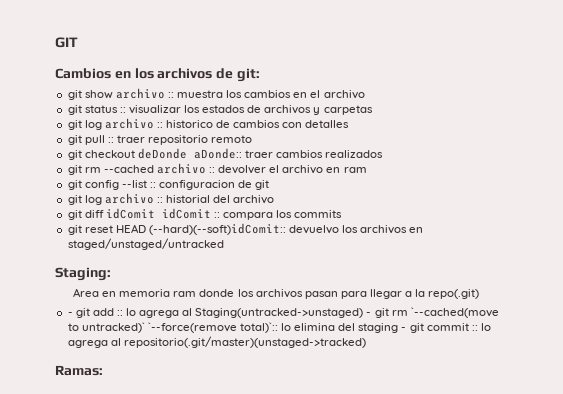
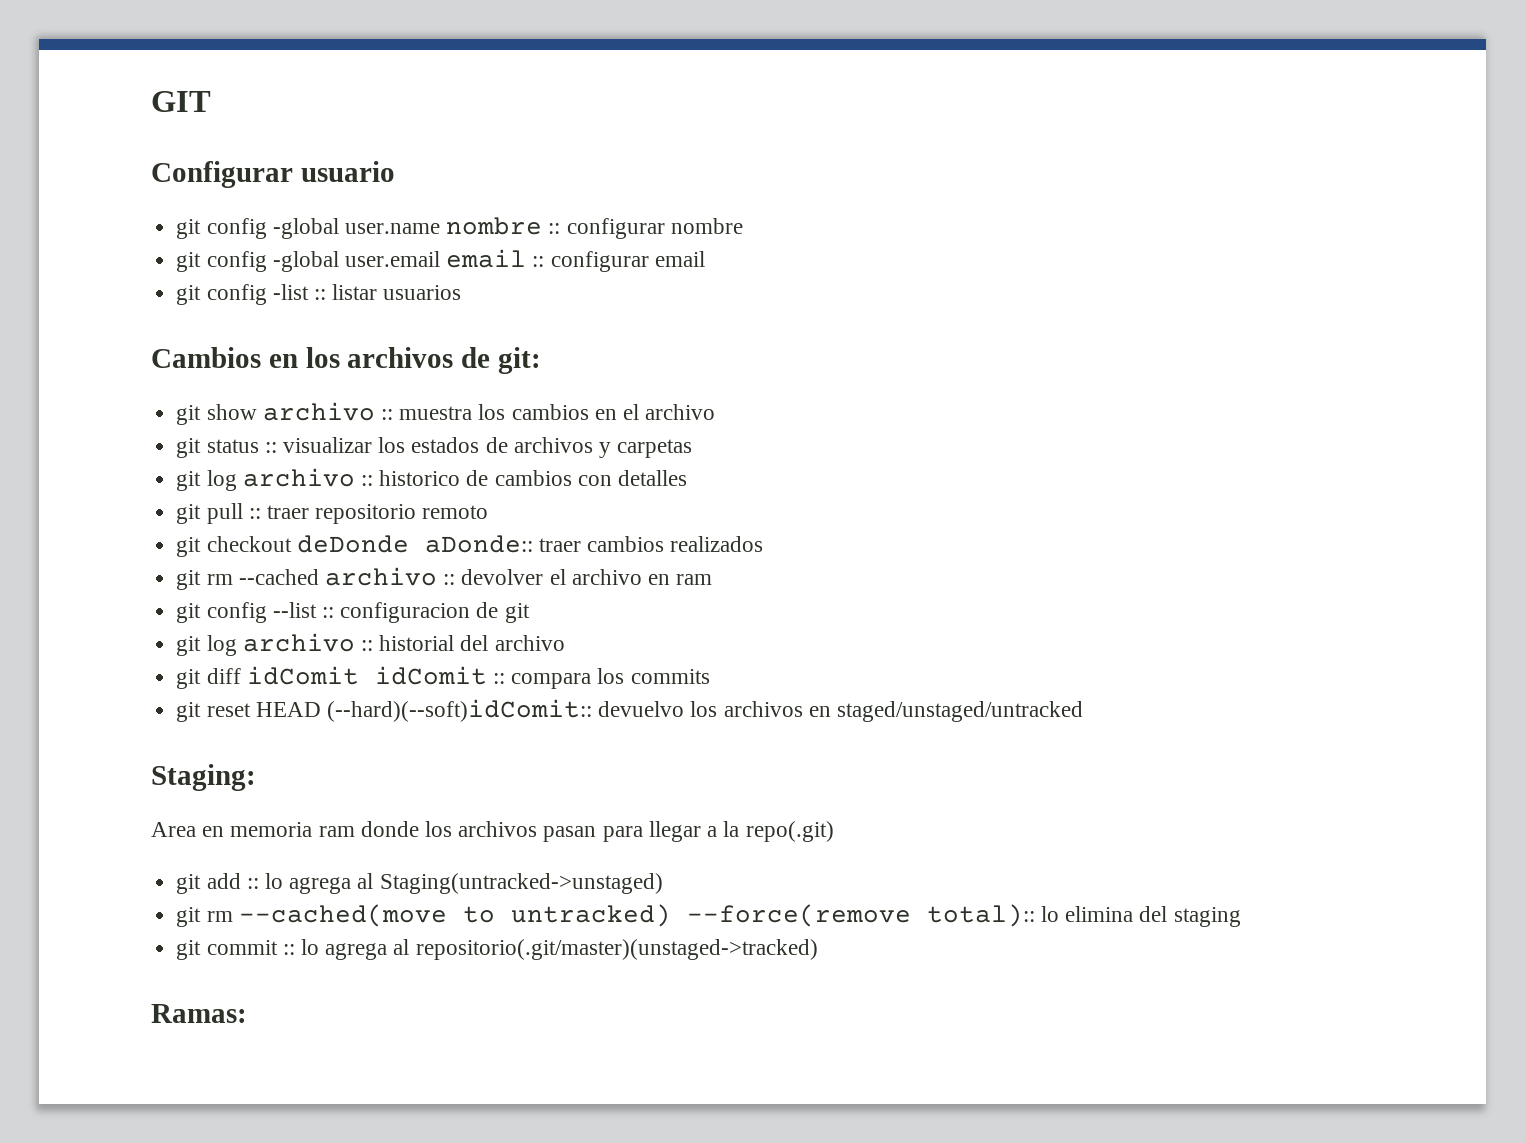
+ Configurar usuario
+ git config -global user.name nombre :: configurar nombre
+ git config -global user.email email :: configurar email
+ git config -list :: listar usuarios
- - git add :: lo agrega al Staging(untracked->unstaged) - git rm `--cached(move to untracked)` `--force(remove total)`:: lo elimina del staging - git commit :: lo agrega al repositorio(.git/master)(unstaged->tracked)
+ git add :: lo agrega al Staging(untracked->unstaged)
+ git rm --cached(move to untracked) --force(remove total):: lo elimina del staging
+ git commit :: lo agrega al repositorio(.git/master)(unstaged->tracked)

